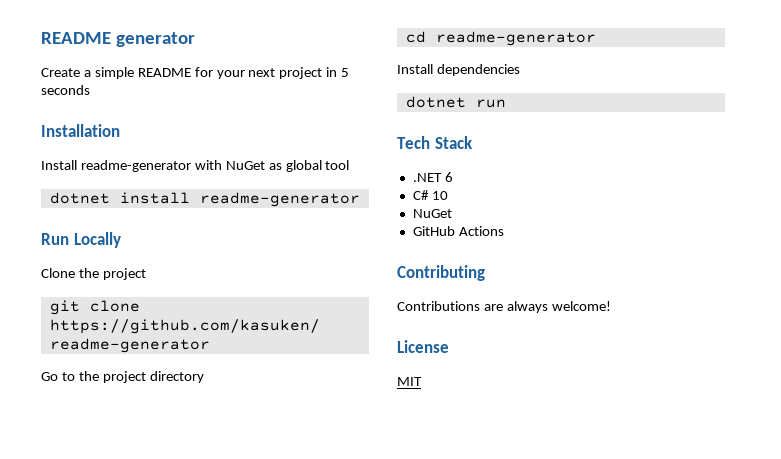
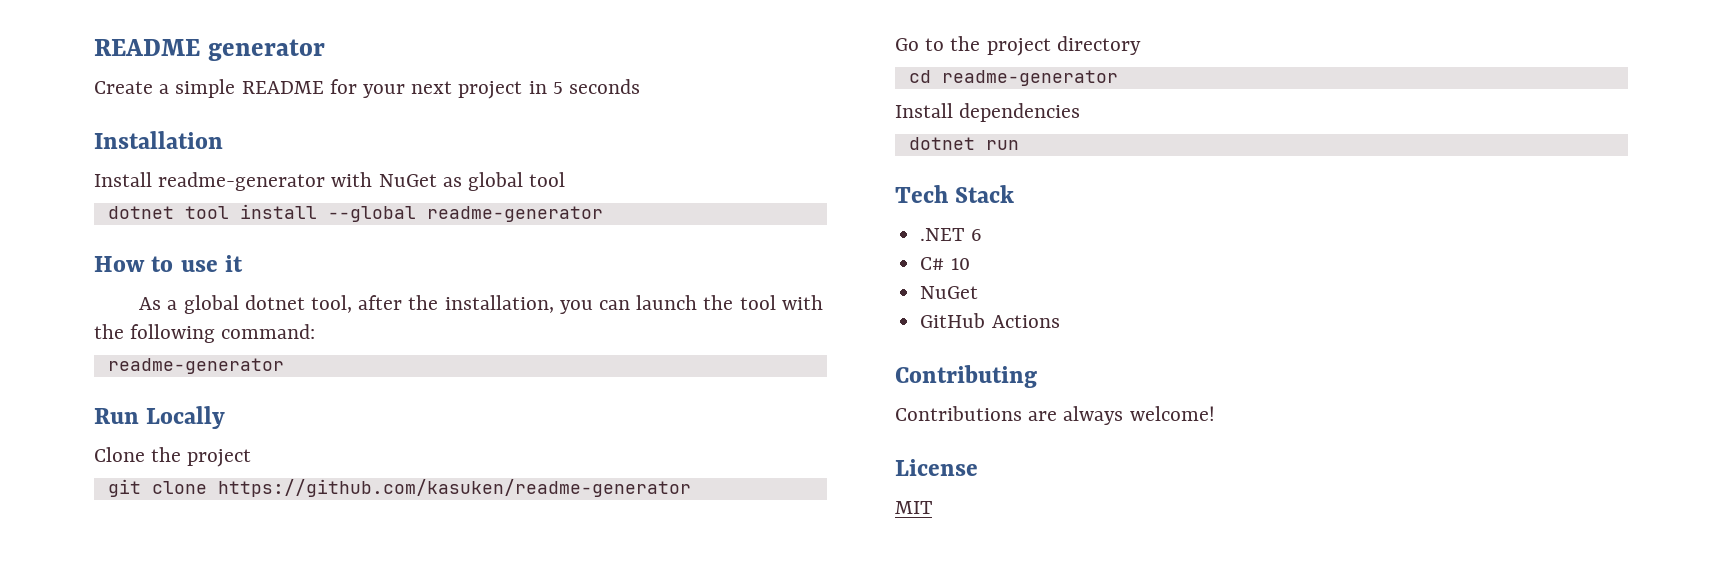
- dotnet install readme-generator
+ dotnet tool install --global readme-generator
+ How to use it
+ As a global dotnet tool, after the installation, you can launch the tool with the following command:
+ readme-generator

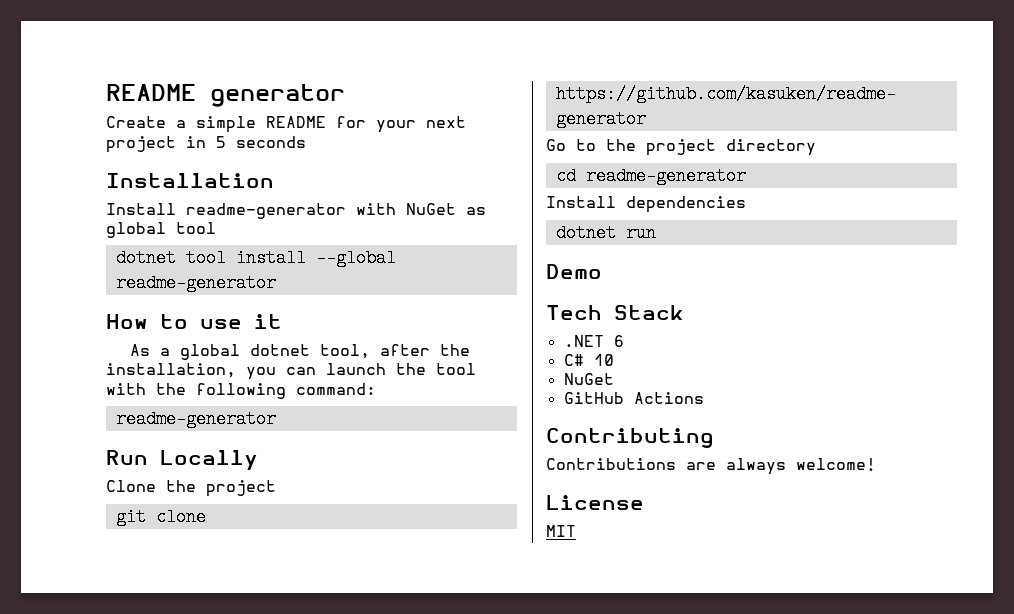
+ Demo

